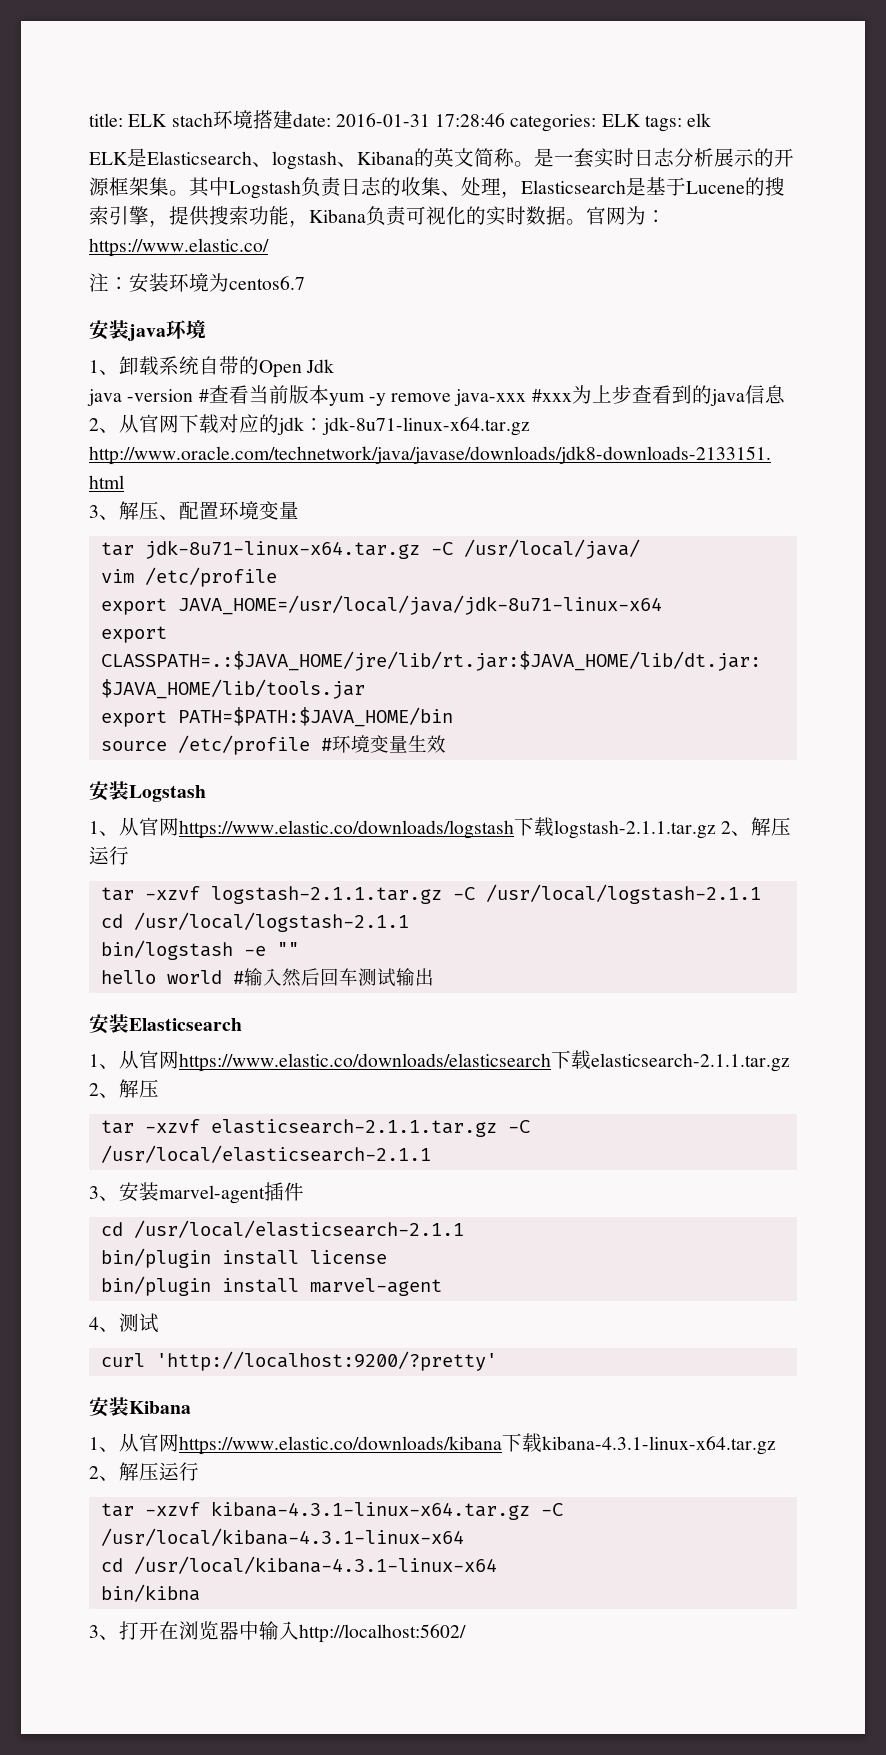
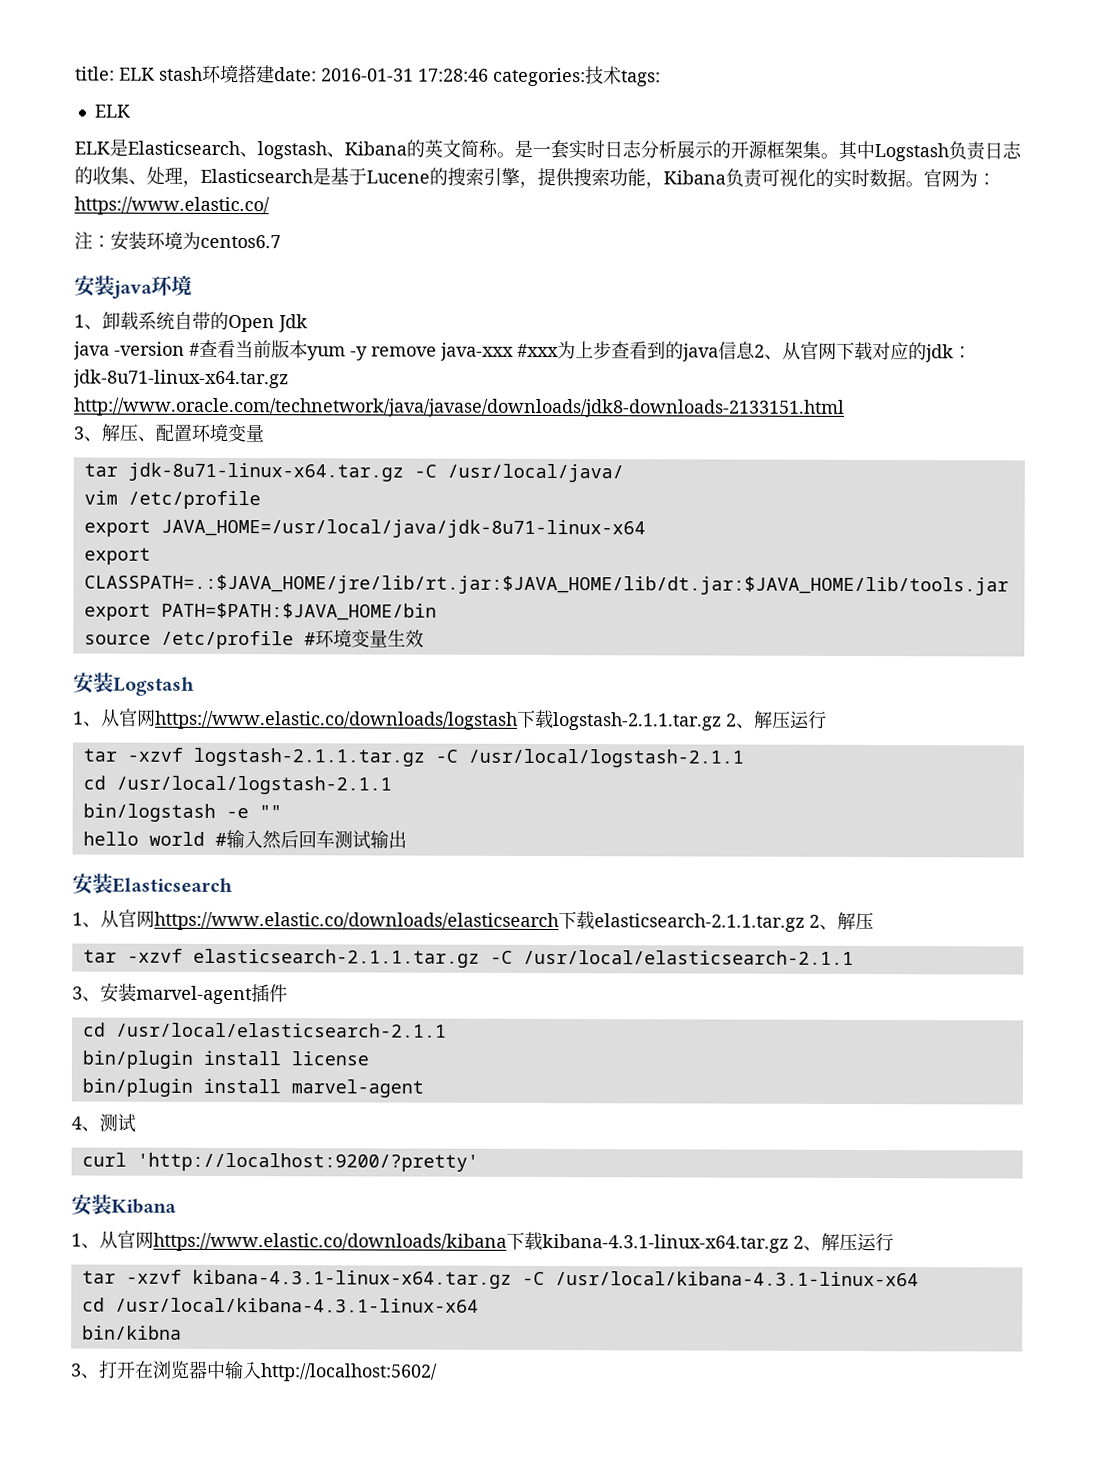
- title: ELK stach环境搭建date: 2016-01-31 17:28:46 categories: ELK tags: elk
+ title: ELK stash环境搭建date: 2016-01-31 17:28:46 categories:技术tags:
+ ELK

